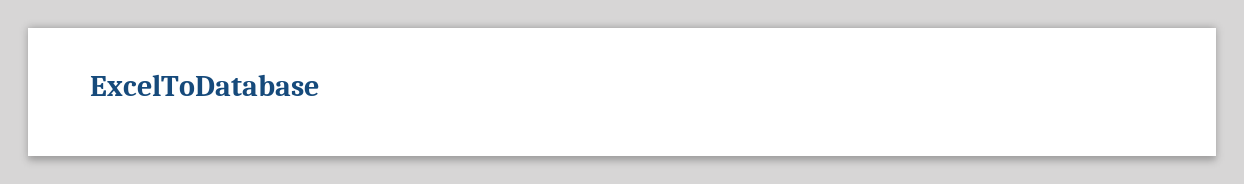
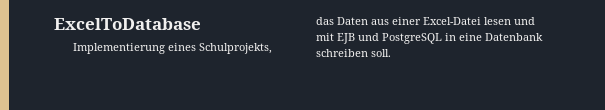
+ Implementierung eines Schulprojekts, das Daten aus einer Excel-Datei lesen und mit EJB und PostgreSQL in eine Datenbank schreiben soll.

